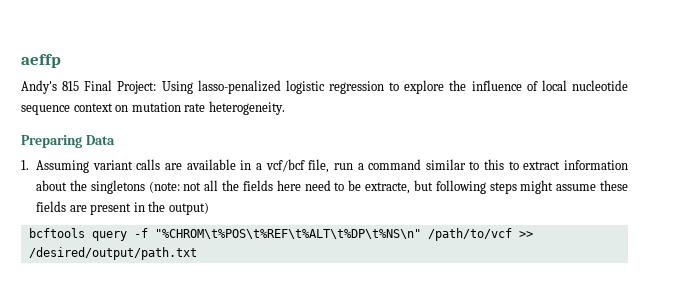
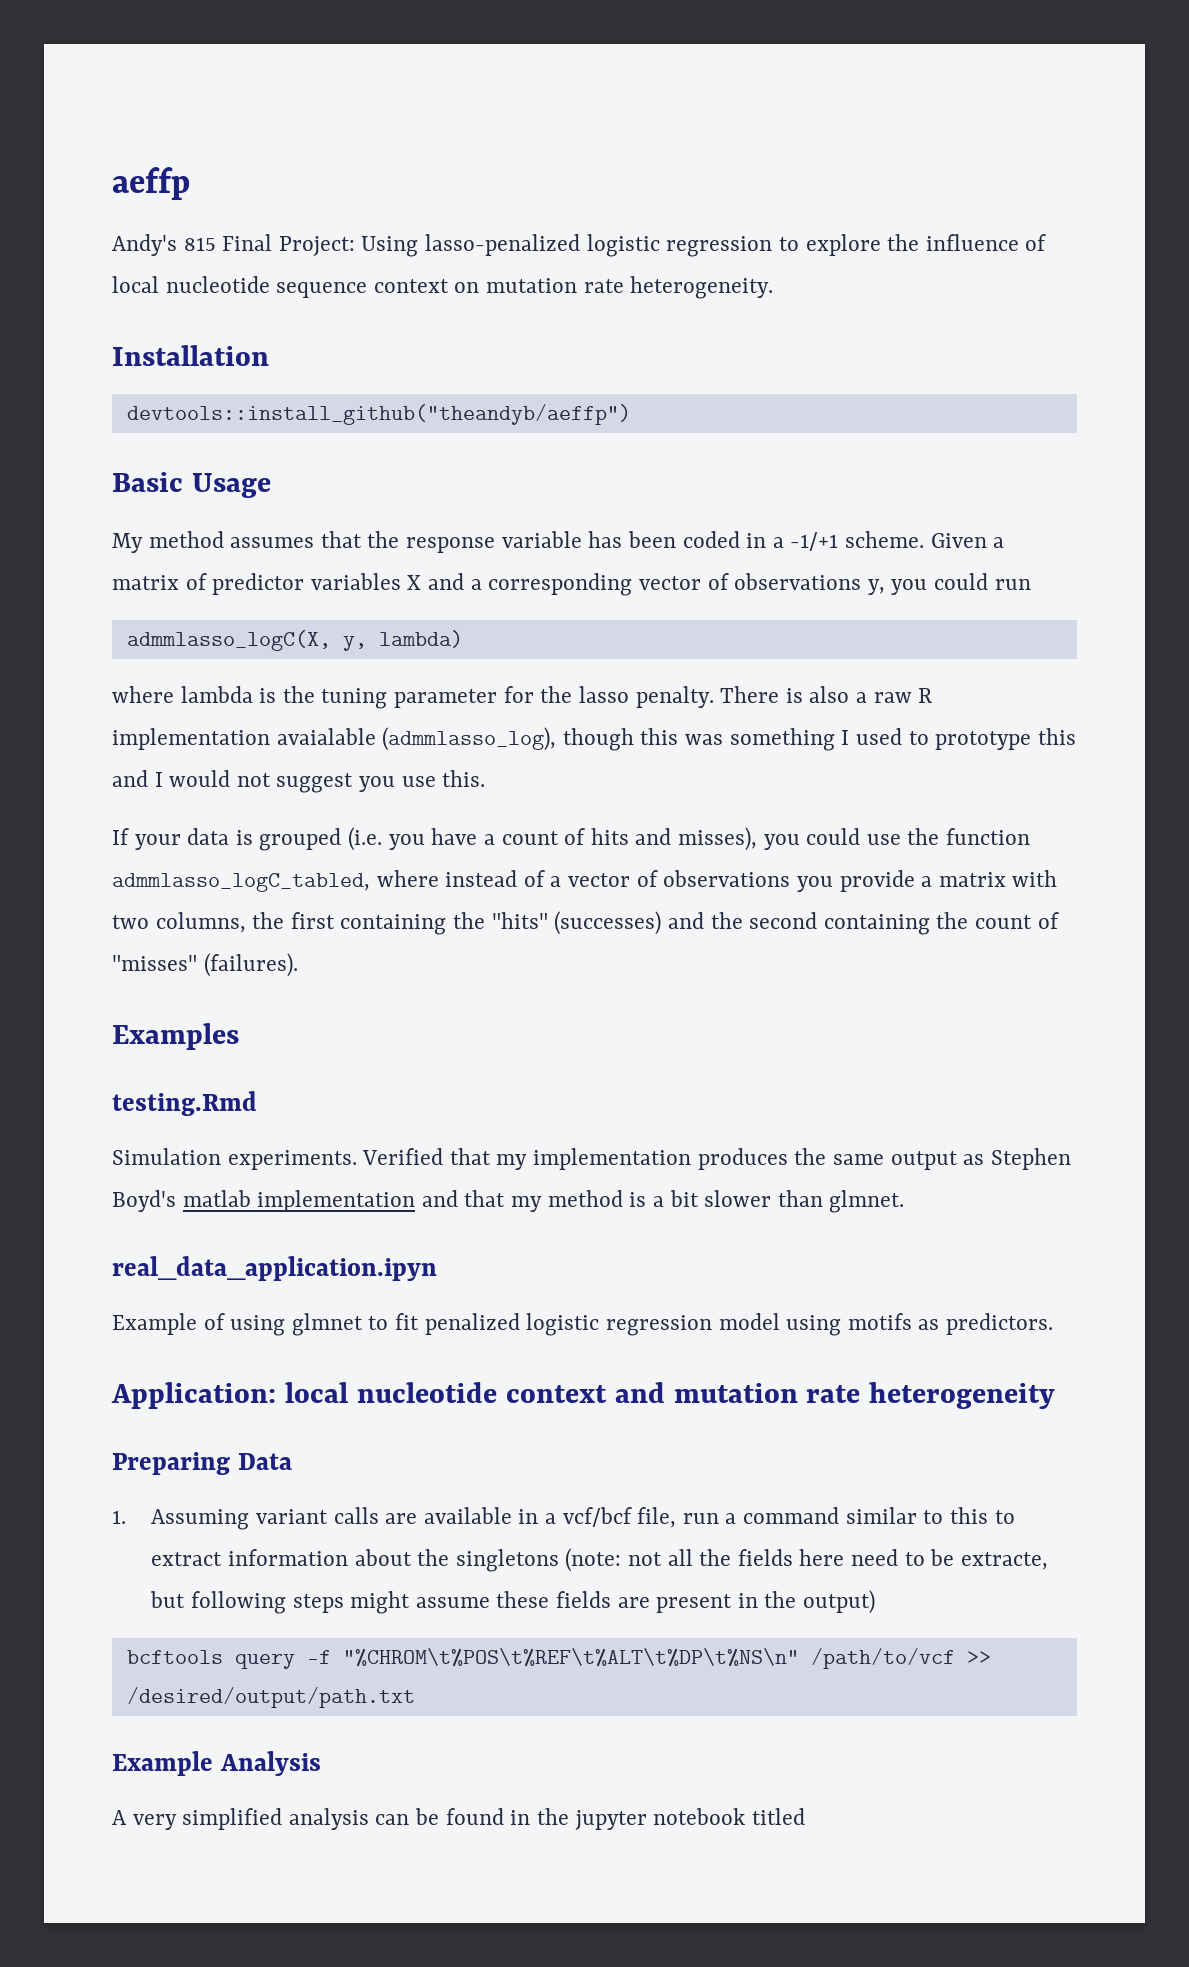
+ Installation
+ devtools::install_github("theandyb/aeffp")
+ Basic Usage
+ My method assumes that the response variable has been coded in a -1/+1 scheme. Given a matrix of predictor variables X and a corresponding vector of observations y, you could run
+ admmlasso_logC(X, y, lambda)
+ where lambda is the tuning parameter for the lasso penalty. There is also a raw R implementation avaialable (admmlasso_log), though this was something I used to prototype this and I would not suggest you use this.
+ If your data is grouped (i.e. you have a count of hits and misses), you could use the function admmlasso_logC_tabled, where instead of a vector of observations you provide a matrix with two columns, the first containing the "hits" (successes) and the second containing the count of "misses" (failures).
+ Examples
+ testing.Rmd
+ Simulation experiments. Verified that my implementation produces the same output as Stephen Boyd's matlab implementation and that my method is a bit slower than glmnet.
+ real_data_application.ipyn
+ Example of using glmnet to fit penalized logistic regression model using motifs as predictors.
+ Application: local nucleotide context and mutation rate heterogeneity
+ Example Analysis
+ A very simplified analysis can be found in the jupyter notebook titled

